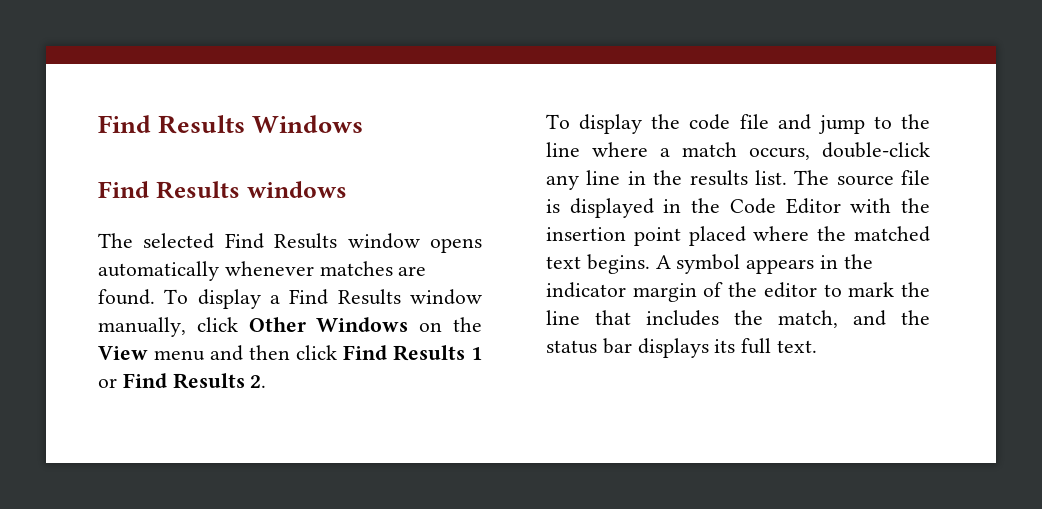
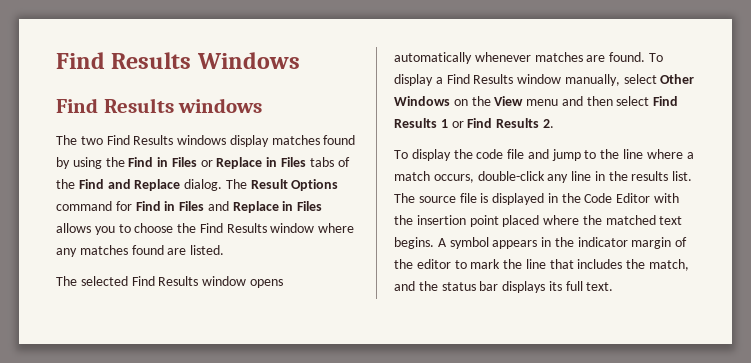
+ The two Find Results windows display matches found by using the Find in Files or Replace in Files tabs of the Find and Replace dialog. The Result Options command for Find in Files and Replace in Files allows you to choose the Find Results window where any matches found are listed.
- To display a Find Results window manually, click Other Windows on the View menu and then click Find Results 1 or Find Results 2.
+ To display a Find Results window manually, select Other Windows on the View menu and then select Find Results 1 or Find Results 2.

